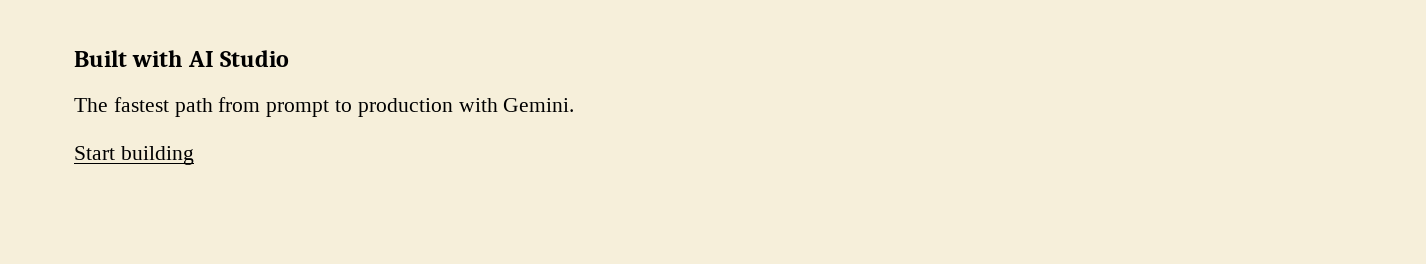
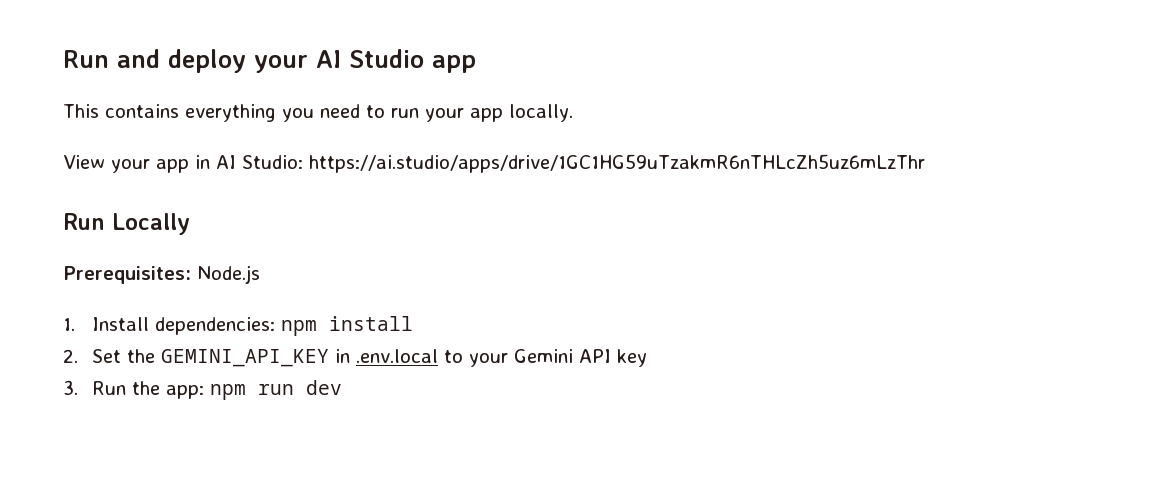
- Built with AI Studio
- The fastest path from prompt to production with Gemini.
- Start building
+ Run and deploy your AI Studio app
+ This contains everything you need to run your app locally.
+ View your app in AI Studio: https://ai.studio/apps/drive/1GC1HG59uTzakmR6nTHLcZh5uz6mLzThr
+ Run Locally
+ Prerequisites: Node.js
+ 1. Install dependencies: npm install
+ 2. Set the GEMINI_API_KEY in .env.local to your Gemini API key
+ 3. Run the app: npm run dev

